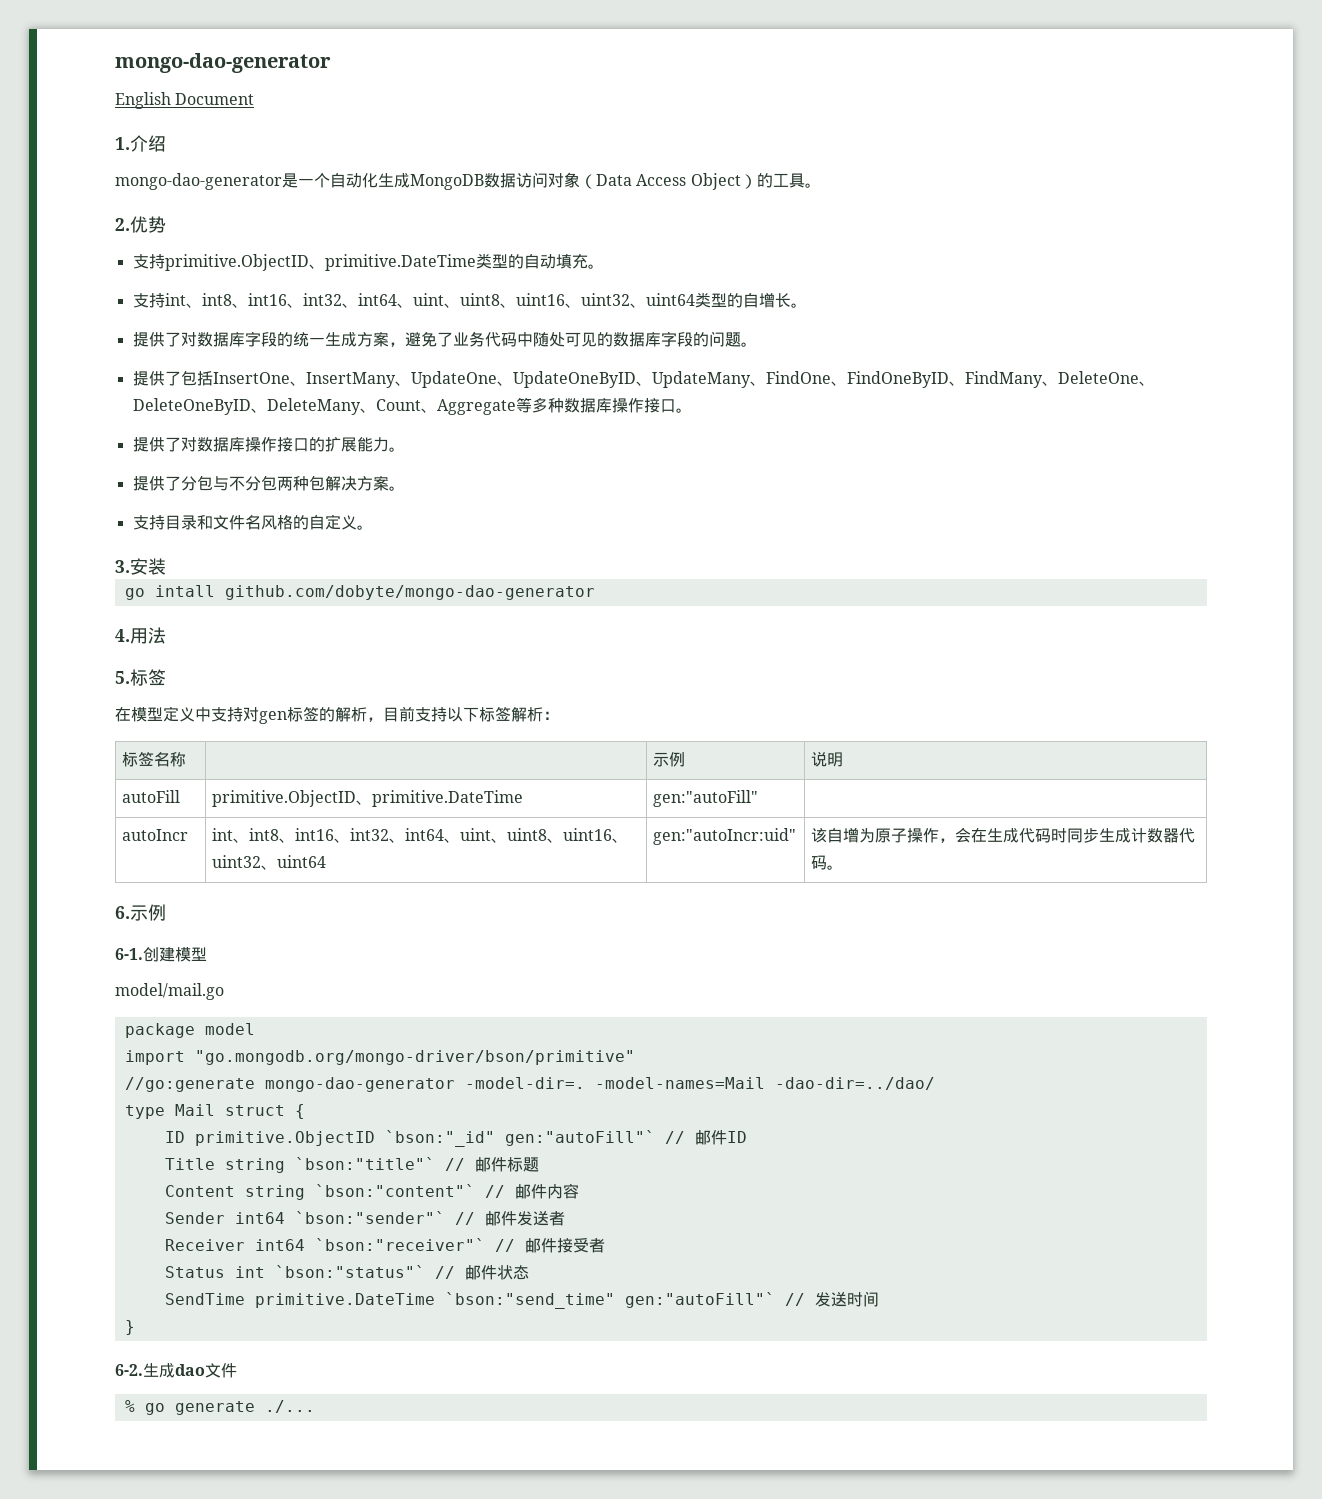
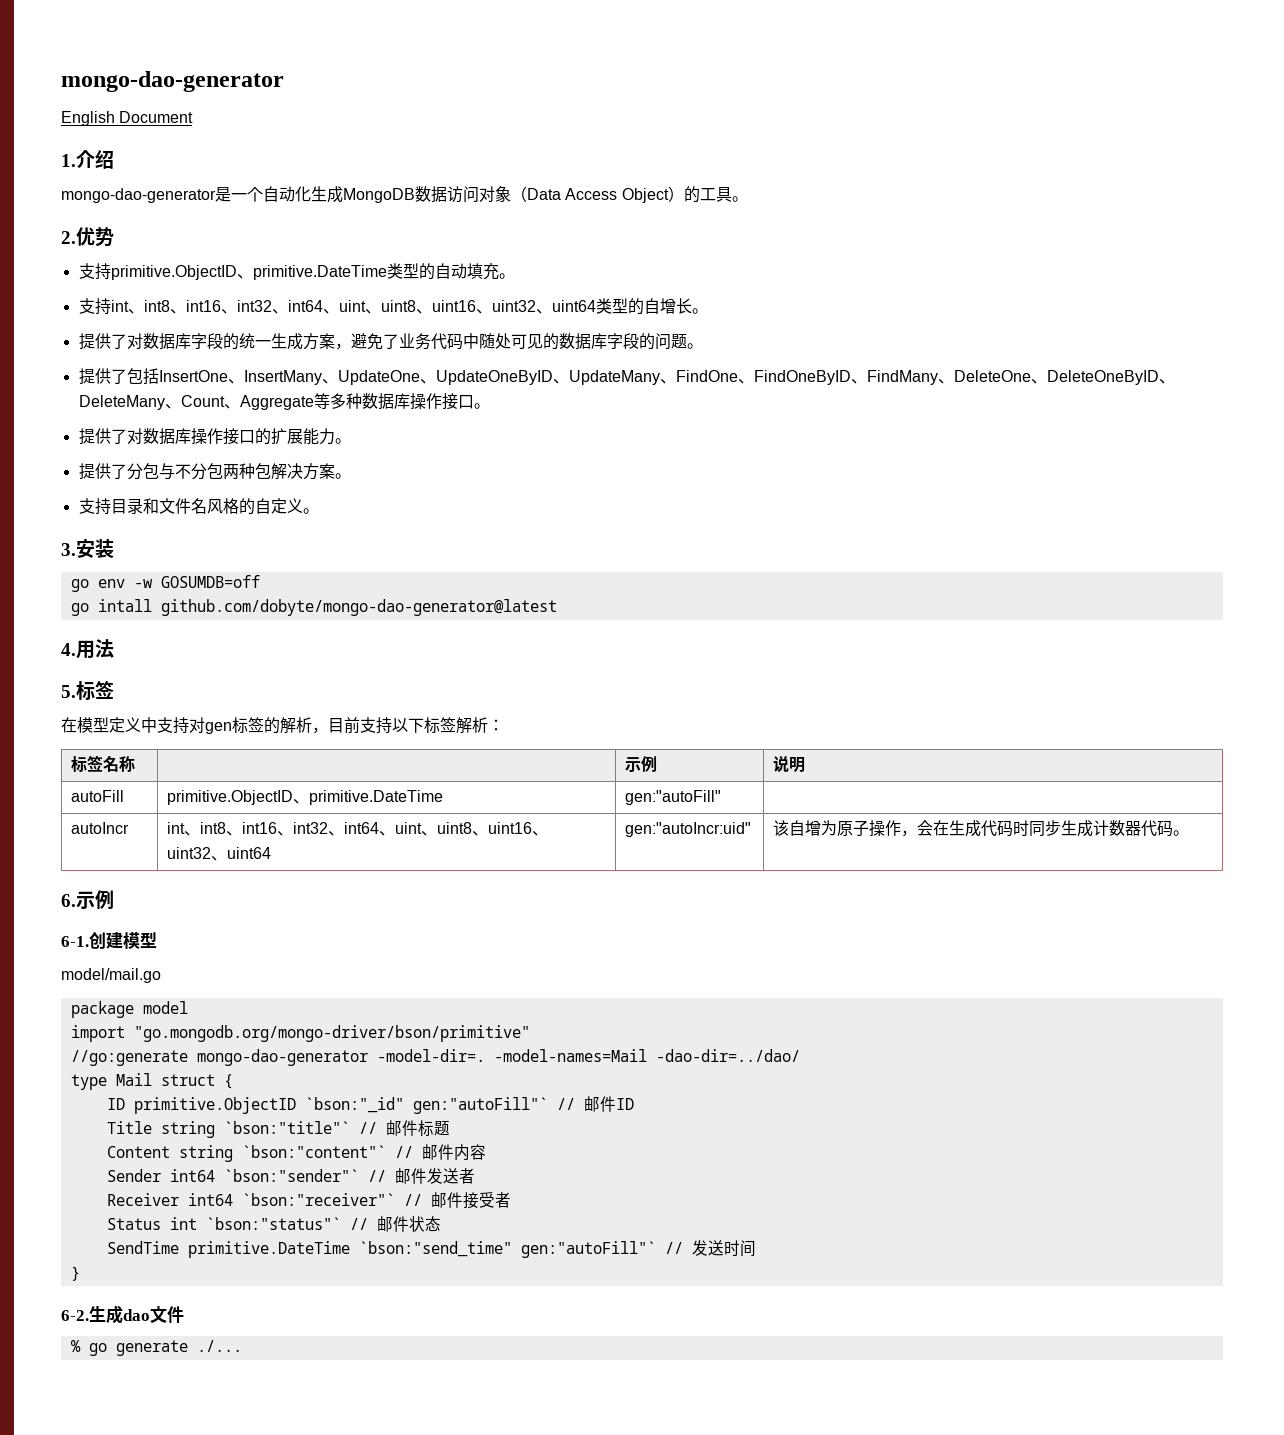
+ go env -w GOSUMDB=off
- go intall github.com/dobyte/mongo-dao-generator
+ go intall github.com/dobyte/mongo-dao-generator@latest

